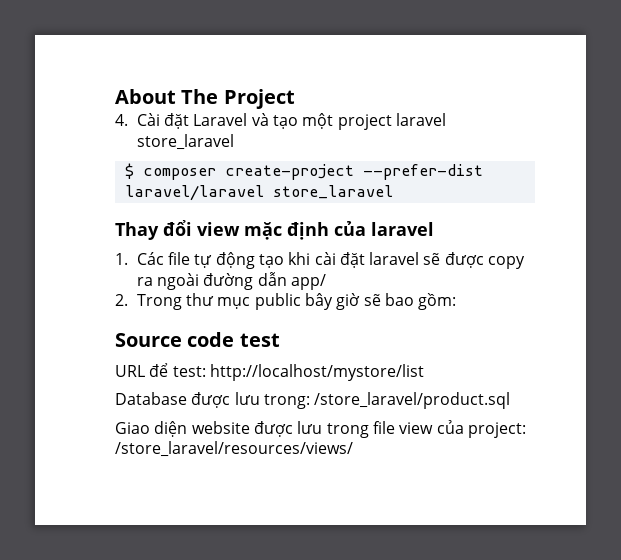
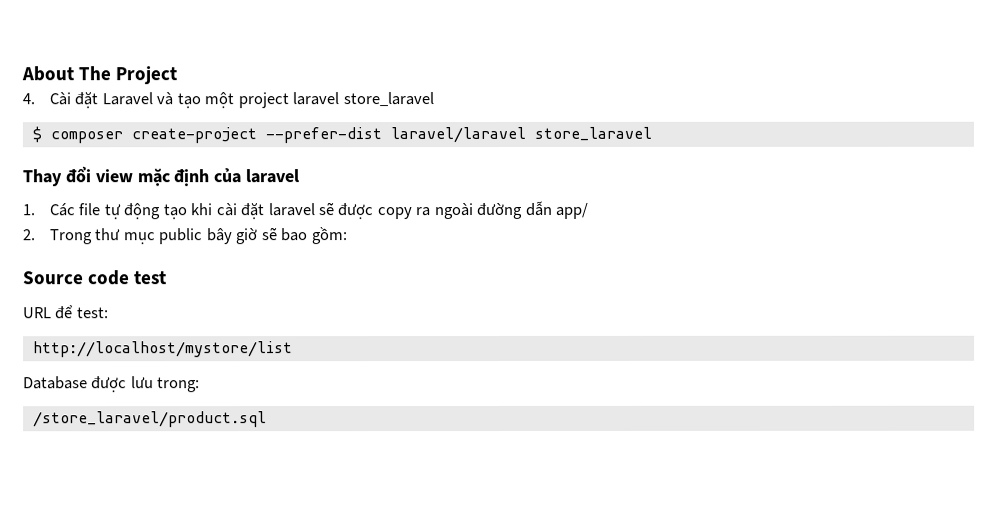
- URL để test: http://localhost/mystore/list
+ URL để test:
+ http://localhost/mystore/list
- Database được lưu trong: /store_laravel/product.sql
+ Database được lưu trong:
+ /store_laravel/product.sql
- Giao diện website được lưu trong file view của project: /store_laravel/resources/views/

